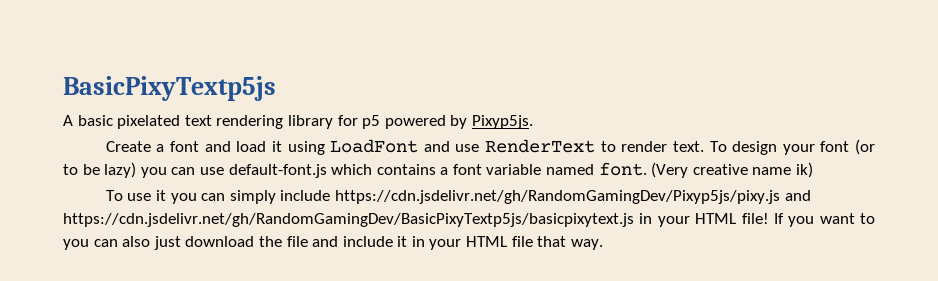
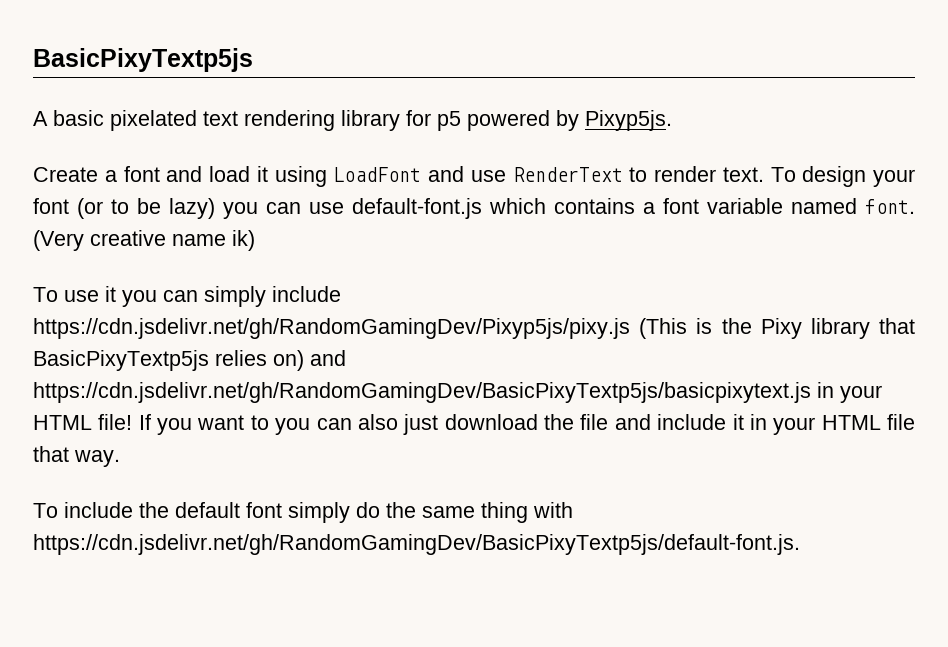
- To use it you can simply include https://cdn.jsdelivr.net/gh/RandomGamingDev/Pixyp5js/pixy.js and https://cdn.jsdelivr.net/gh/RandomGamingDev/BasicPixyTextp5js/basicpixytext.js in your HTML file!
+ To use it you can simply include https://cdn.jsdelivr.net/gh/RandomGamingDev/Pixyp5js/pixy.js (This is the Pixy library that BasicPixyTextp5js relies on) and https://cdn.jsdelivr.net/gh/RandomGamingDev/BasicPixyTextp5js/basicpixytext.js in your HTML file!
+ To include the default font simply do the same thing with https://cdn.jsdelivr.net/gh/RandomGamingDev/BasicPixyTextp5js/default-font.js.

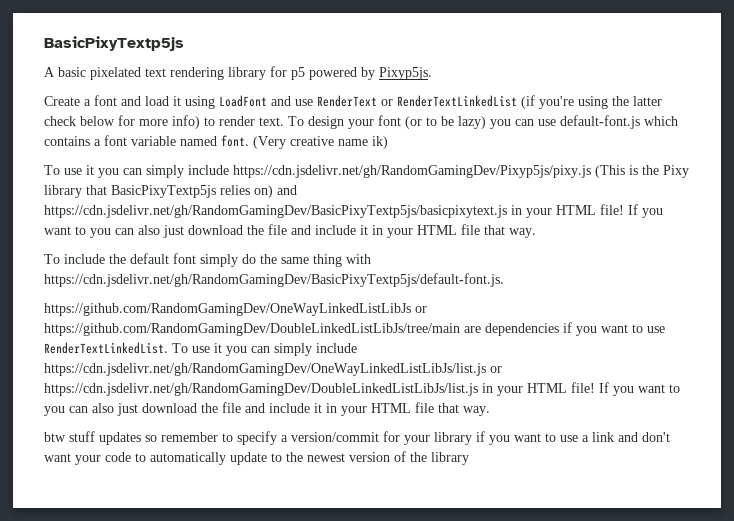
- Create a font and load it using LoadFont and use RenderText to render text.
+ Create a font and load it using LoadFont and use RenderText or RenderTextLinkedList (if you're using the latter check below for more info) to render text.
+ https://github.com/RandomGamingDev/OneWayLinkedListLibJs or https://github.com/RandomGamingDev/DoubleLinkedListLibJs/tree/main are dependencies if you want to use RenderTextLinkedList. To use it you can simply include https://cdn.jsdelivr.net/gh/RandomGamingDev/OneWayLinkedListLibJs/list.js or https://cdn.jsdelivr.net/gh/RandomGamingDev/DoubleLinkedListLibJs/list.js in your HTML file! If you want to you can also just download the file and include it in your HTML file that way.
+ btw stuff updates so remember to specify a version/commit for your library if you want to use a link and don't want your code to automatically update to the newest version of the library

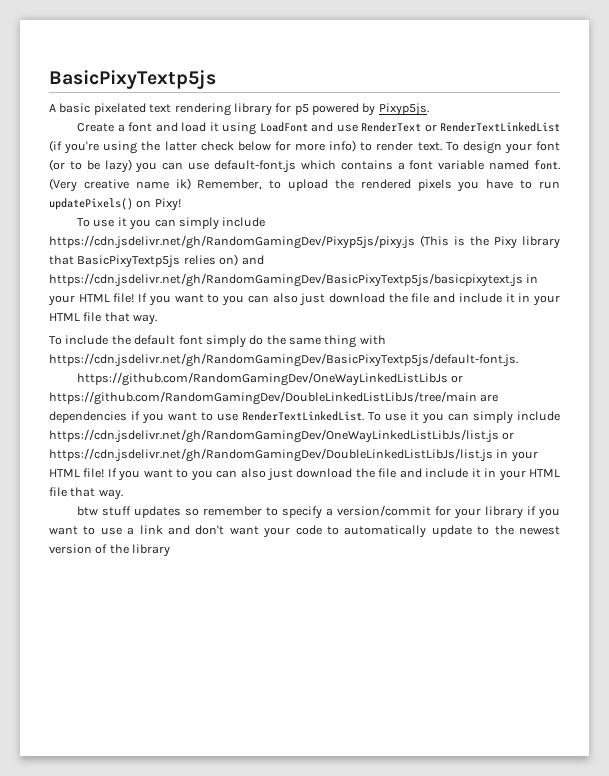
- (Very creative name ik)
+ (Very creative name ik) Remember, to upload the rendered pixels you have to run updatePixels() on Pixy!

